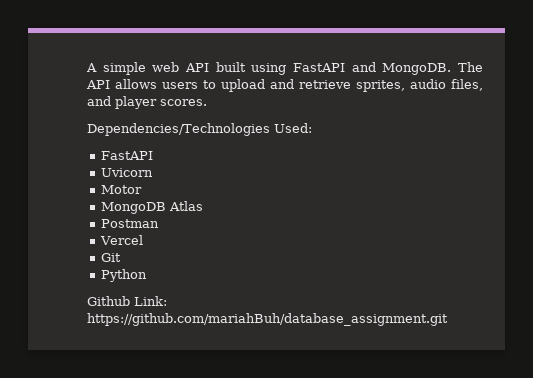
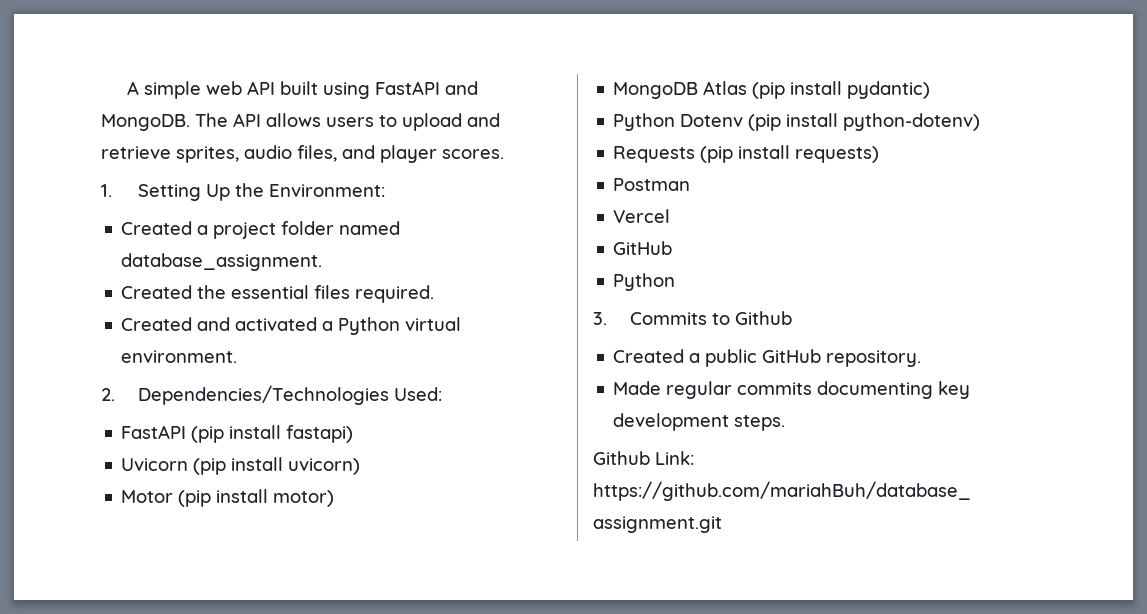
- Dependencies/Technologies Used:
- FastAPI
- Uvicorn
- Motor
- MongoDB Atlas
+ 1. Setting Up the Environment:
+ Created a project folder named database_assignment.
+ Created the essential files required.
+ Created and activated a Python virtual environment.
+ 2. Dependencies/Technologies Used:
+ FastAPI (pip install fastapi)
+ Uvicorn (pip install uvicorn)
+ Motor (pip install motor)
+ MongoDB Atlas (pip install pydantic)
+ Python Dotenv (pip install python-dotenv)
+ Requests (pip install requests)
  Vercel
- Git
+ GitHub
  Python
+ 3. Commits to Github
+ Created a public GitHub repository.
+ Made regular commits documenting key development steps.

